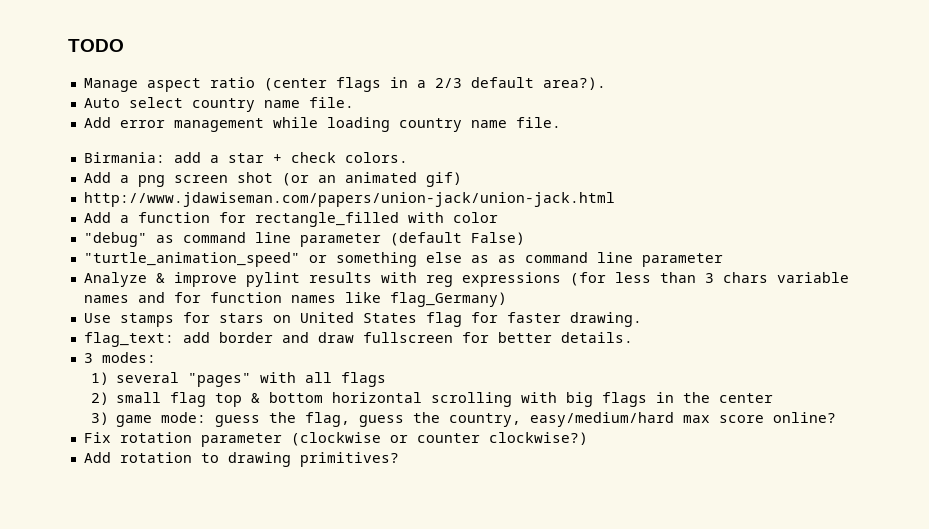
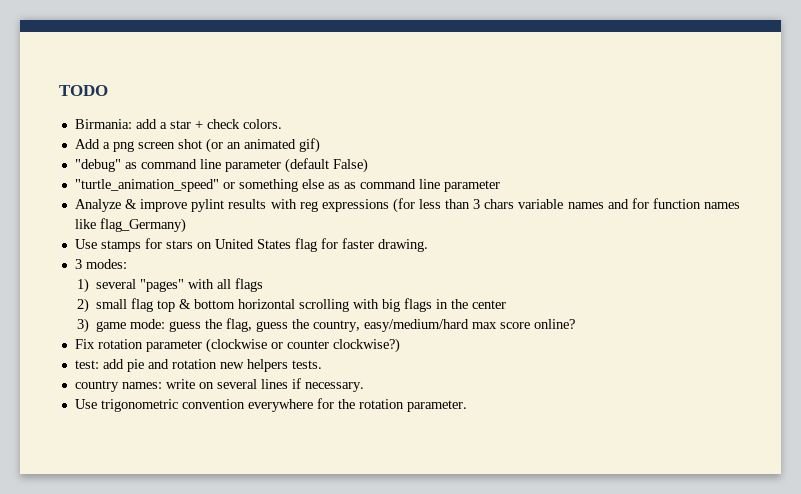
- Manage aspect ratio (center flags in a 2/3 default area?).
- Auto select country name file.
- Add error management while loading country name file.
- http://www.jdawiseman.com/papers/union-jack/union-jack.html
- Add a function for rectangle_filled with color
- flag_text: add border and draw fullscreen for better details.
- Add rotation to drawing primitives?
+ test: add pie and rotation new helpers tests.
+ country names: write on several lines if necessary.
+ Use trigonometric convention everywhere for the rotation parameter.

